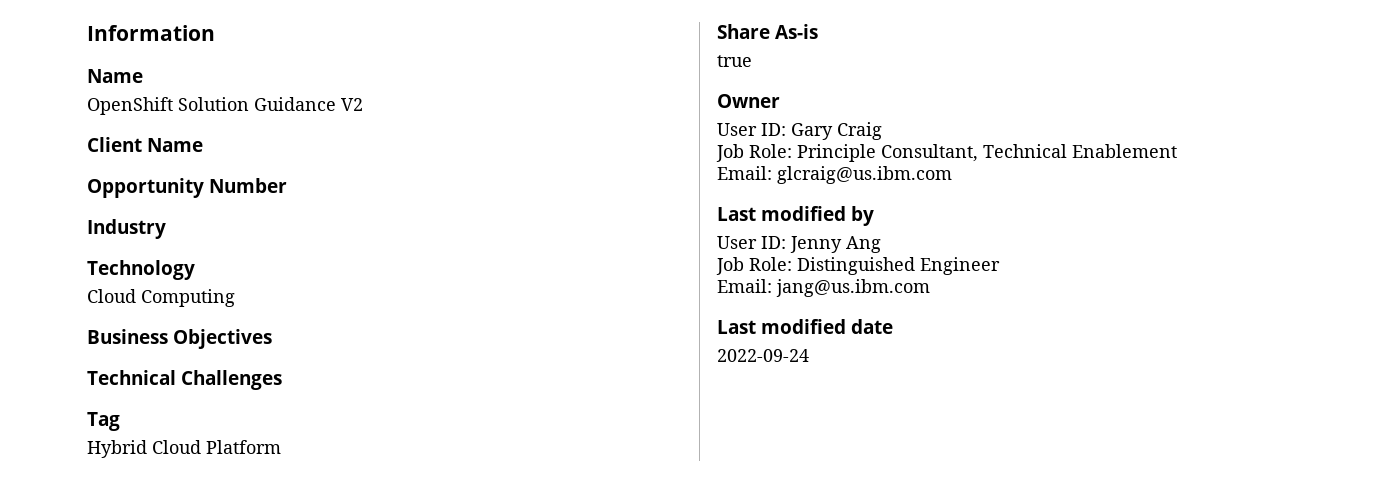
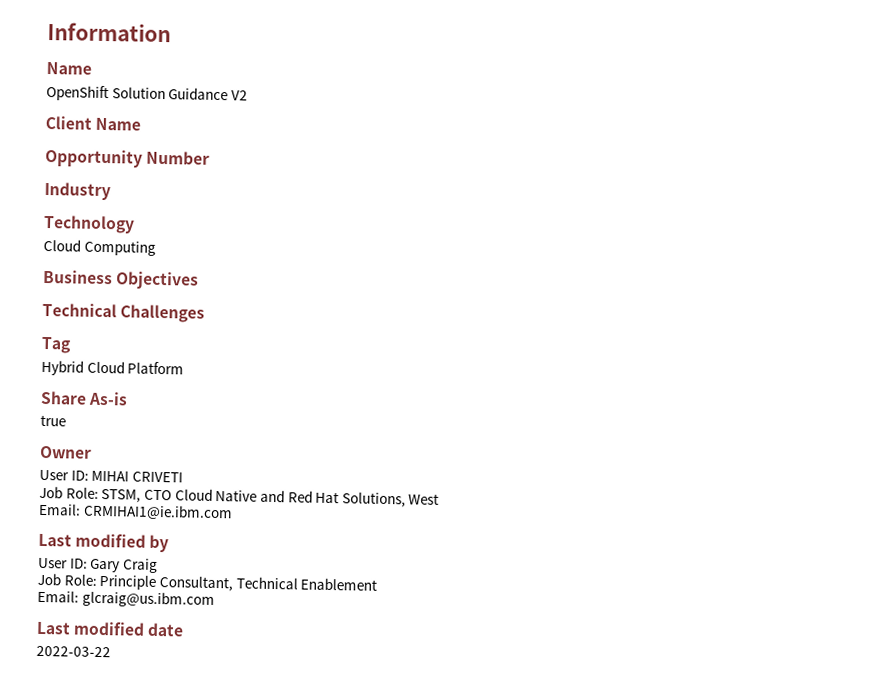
+ User ID: MIHAI CRIVETI
+ Job Role: STSM, CTO Cloud Native and Red Hat Solutions, West
+ Email: CRMIHAI1@ie.ibm.com
+ Last modified by
- Last modified by
- User ID: Jenny Ang
- Job Role: Distinguished Engineer
- Email: jang@us.ibm.com
- 2022-09-24
+ 2022-03-22

